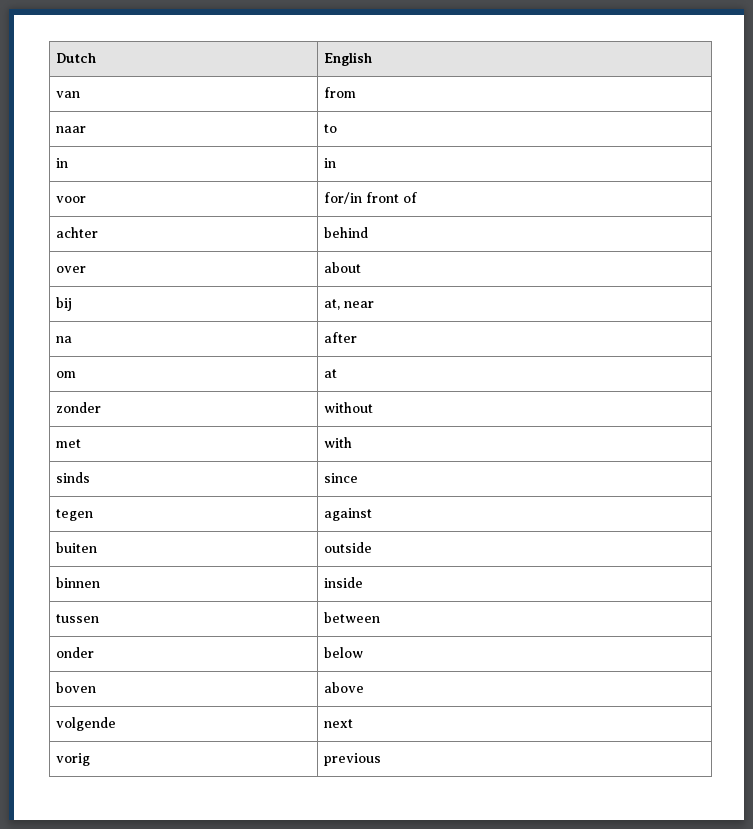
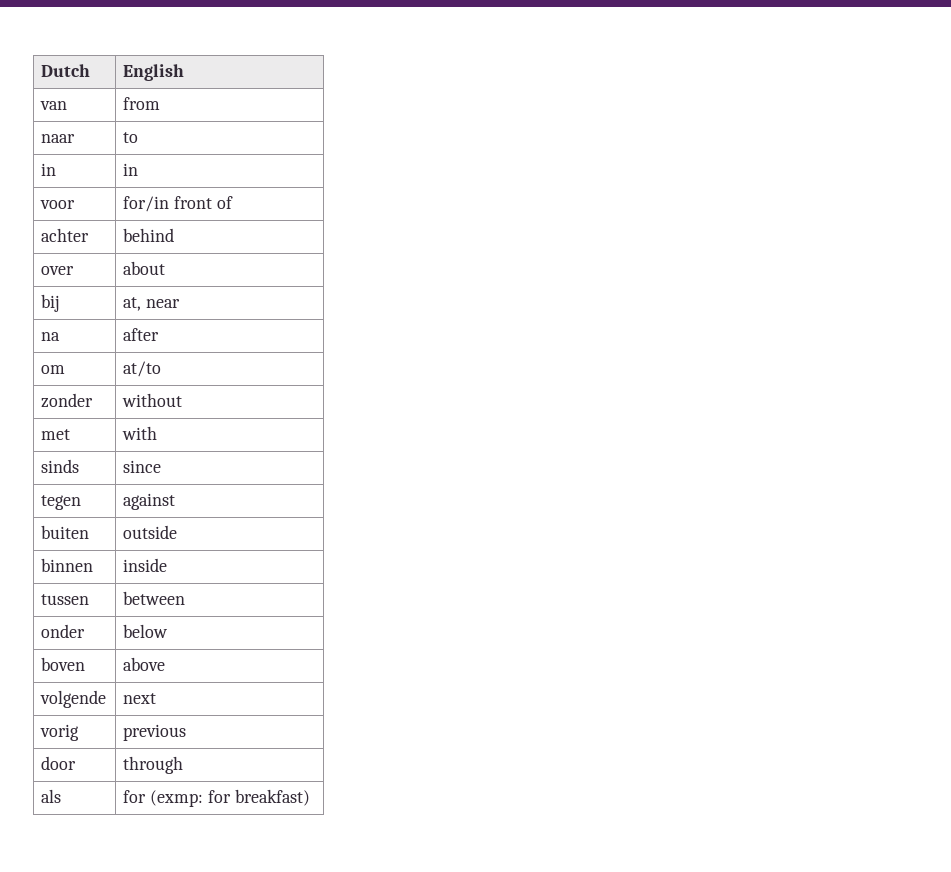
- om | at
+ om | at/to
+ door | through
+ als | for (exmp: for breakfast)

